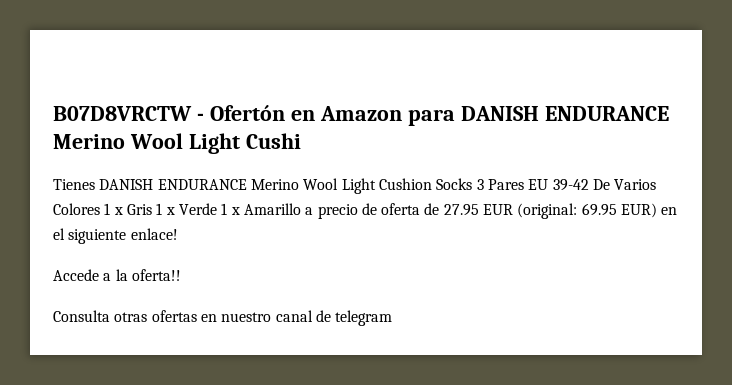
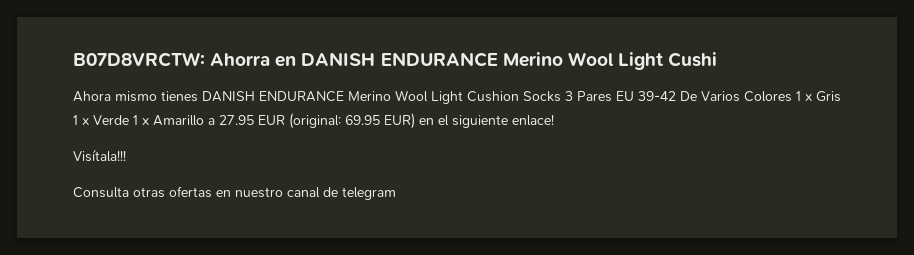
- B07D8VRCTW - Ofertón en Amazon para DANISH ENDURANCE Merino Wool Light Cushi
+ B07D8VRCTW: Ahorra en DANISH ENDURANCE Merino Wool Light Cushi
- Tienes DANISH ENDURANCE Merino Wool Light Cushion Socks 3 Pares EU 39-42 De Varios Colores 1 x Gris 1 x Verde 1 x Amarillo a precio de oferta de 27.95 EUR (original: 69.95 EUR) en el siguiente enlace!
+ Ahora mismo tienes DANISH ENDURANCE Merino Wool Light Cushion Socks 3 Pares EU 39-42 De Varios Colores 1 x Gris 1 x Verde 1 x Amarillo a 27.95 EUR (original: 69.95 EUR) en el siguiente enlace!
- Accede a la oferta!!
+ Visítala!!!

